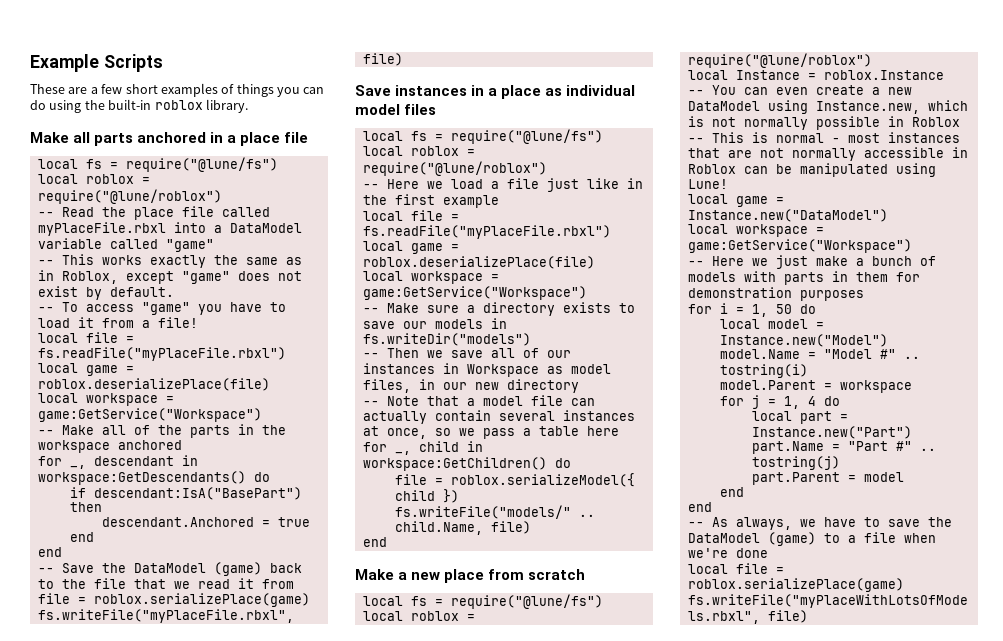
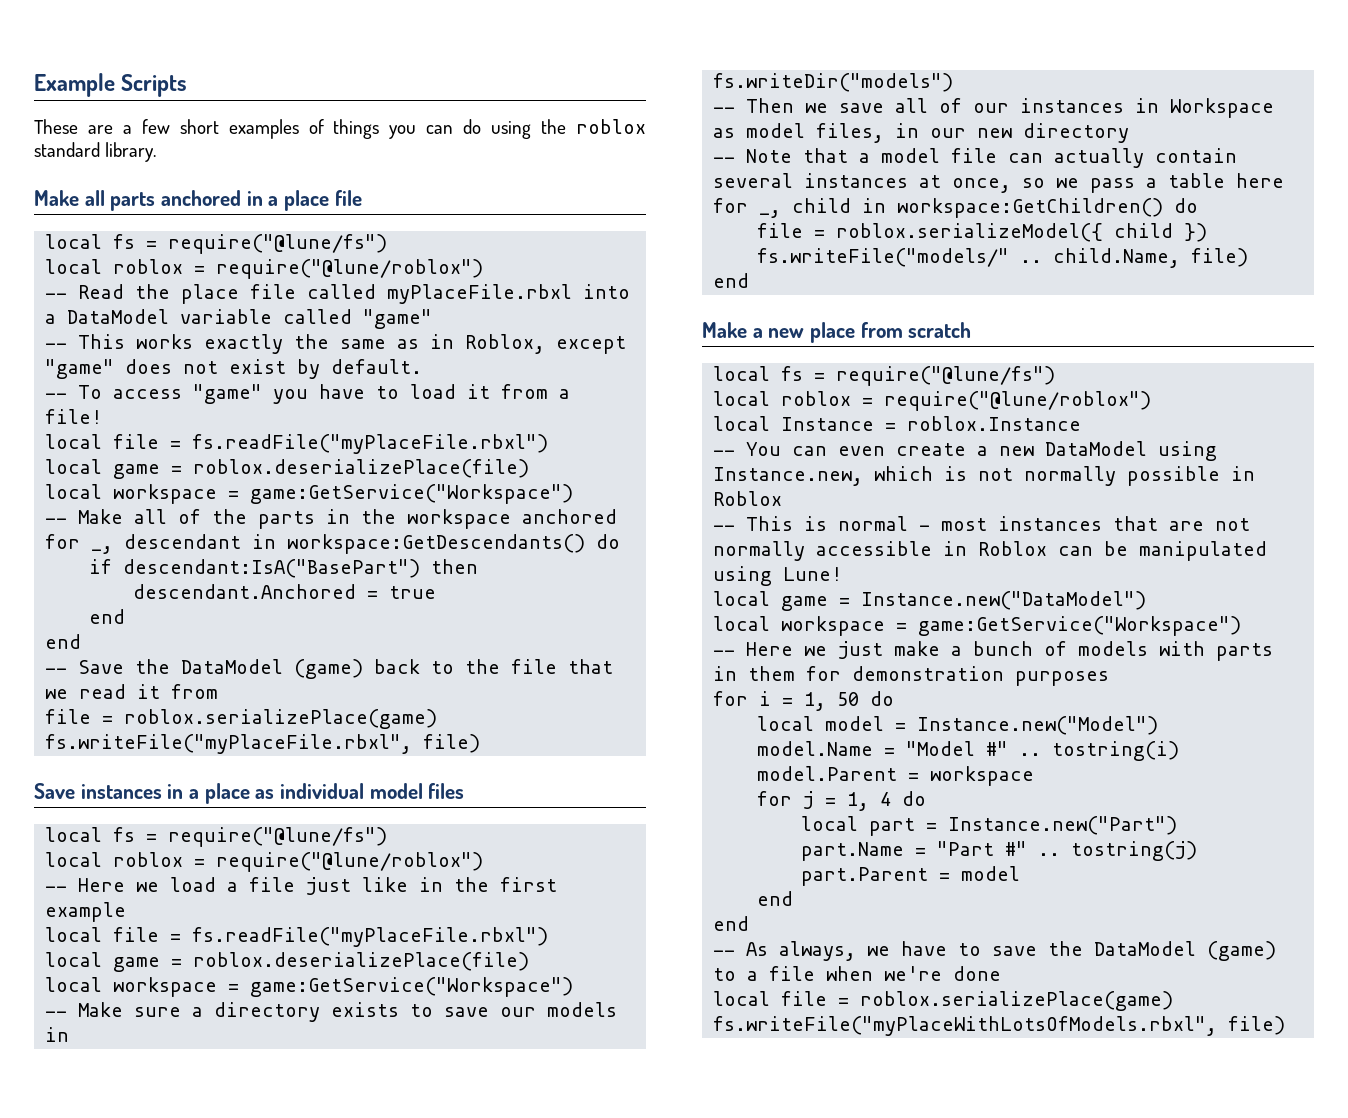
- These are a few short examples of things you can do using the built-in roblox library.
+ These are a few short examples of things you can do using the roblox standard library.

